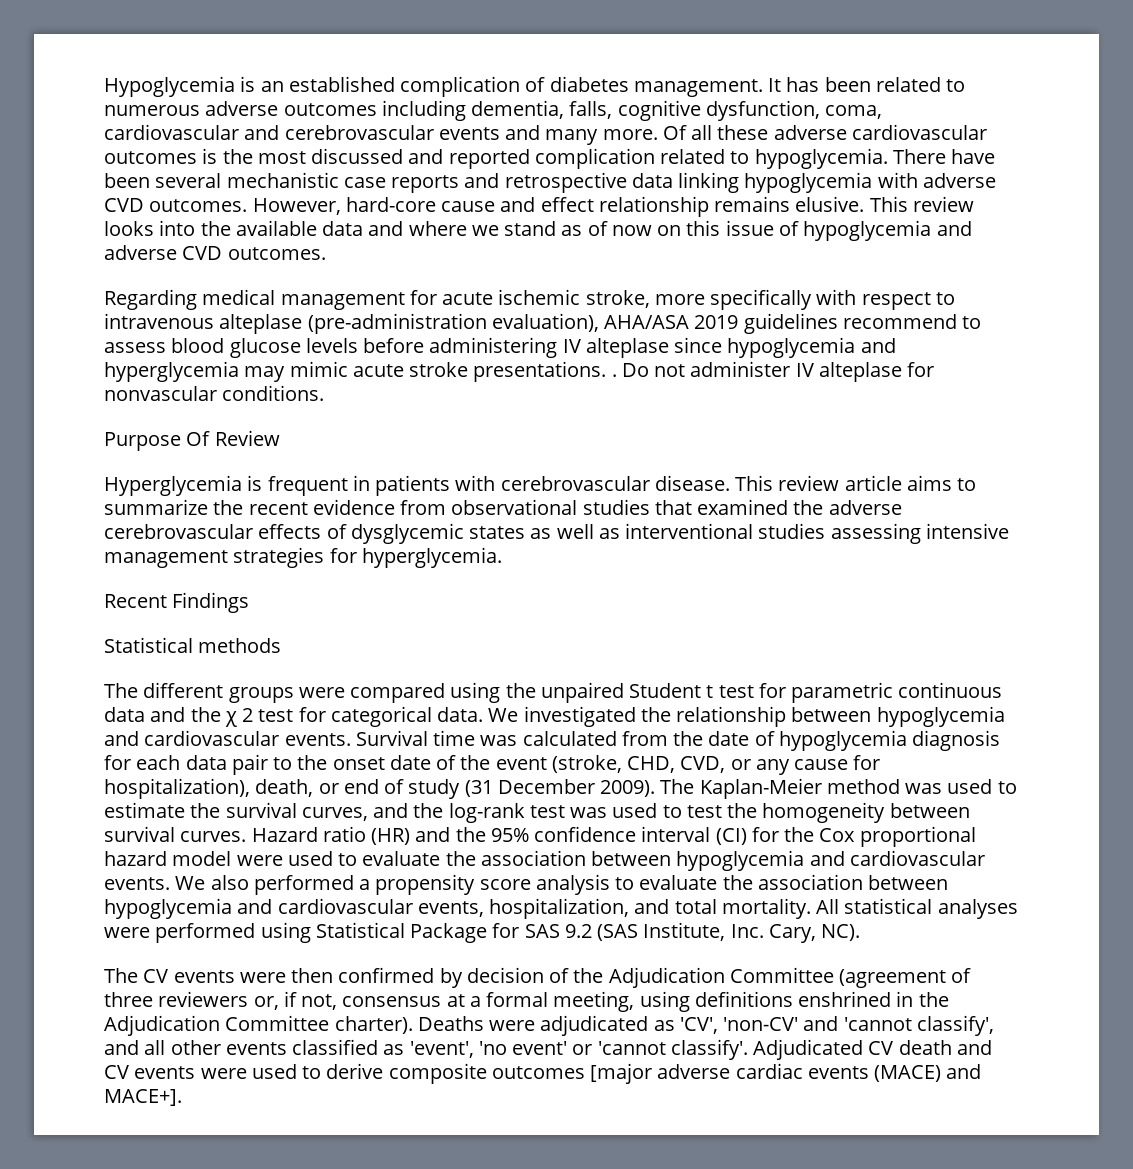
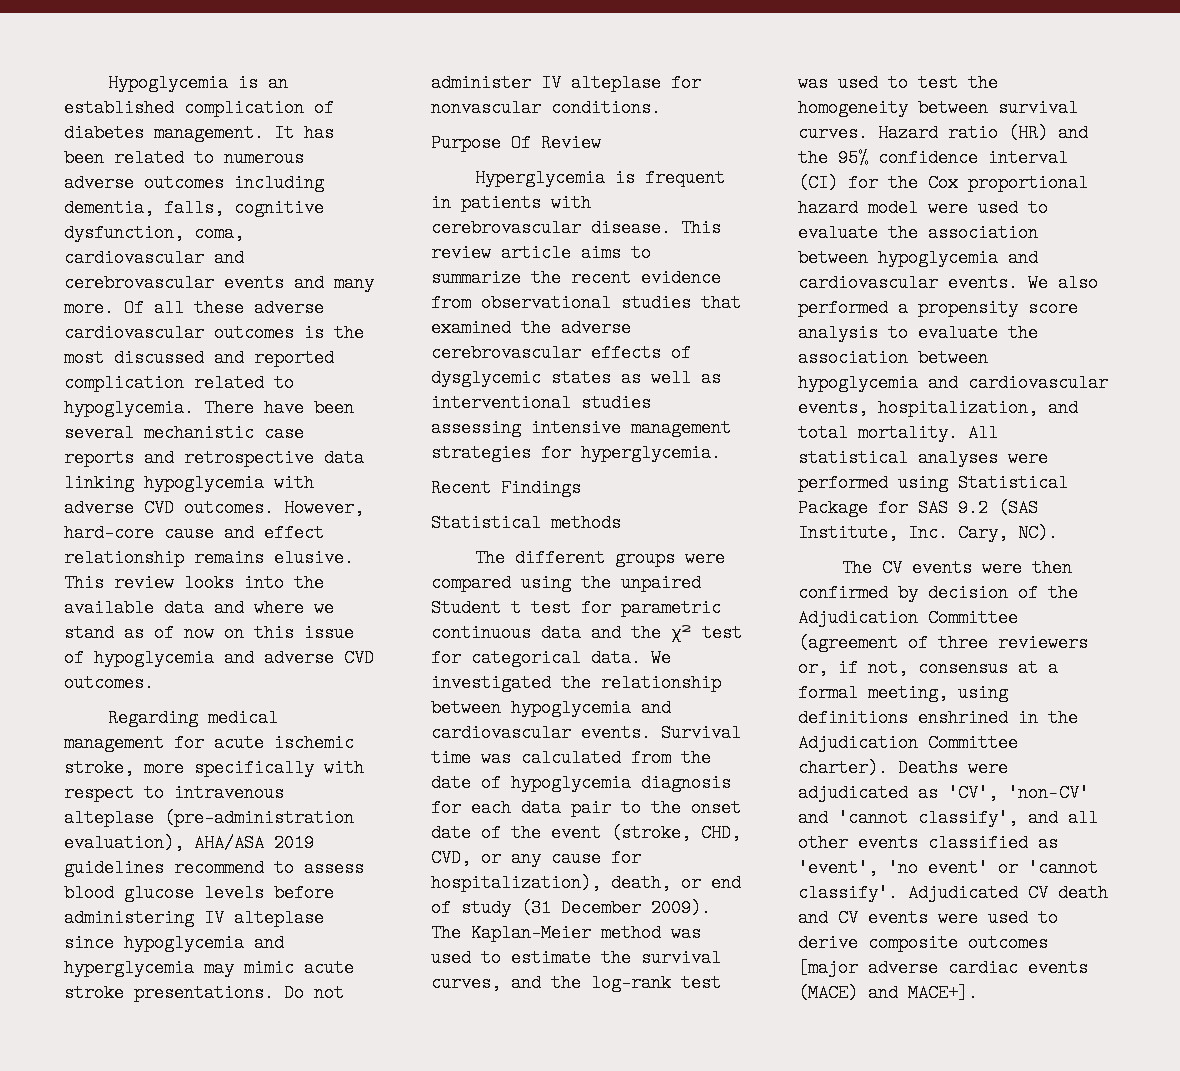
- Regarding medical management for acute ischemic stroke, more specifically with respect to intravenous alteplase (pre-administration evaluation), AHA/ASA 2019 guidelines recommend to assess blood glucose levels before administering IV alteplase since hypoglycemia and hyperglycemia may mimic acute stroke presentations. .
+ Regarding medical management for acute ischemic stroke, more specifically with respect to intravenous alteplase (pre-administration evaluation), AHA/ASA 2019 guidelines recommend to assess blood glucose levels before administering IV alteplase since hypoglycemia and hyperglycemia may mimic acute stroke presentations.
- The different groups were compared using the unpaired Student t test for parametric continuous data and the χ 2 test for categorical data.
+ The different groups were compared using the unpaired Student t test for parametric continuous data and the χ² test for categorical data.

